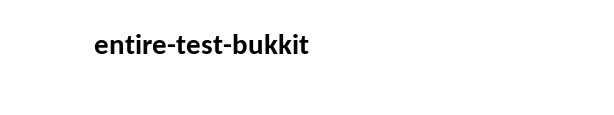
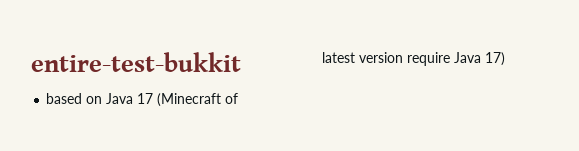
+ based on Java 17 (Minecraft of latest version require Java 17)

